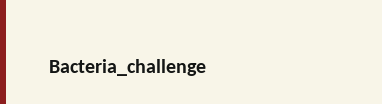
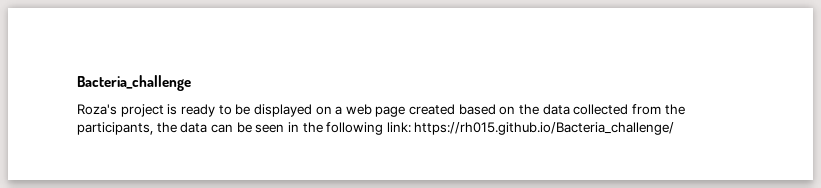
+ Roza's project is ready to be displayed on a web page created based on the data collected from the participants, the data can be seen in the following link: https://rh015.github.io/Bacteria_challenge/

